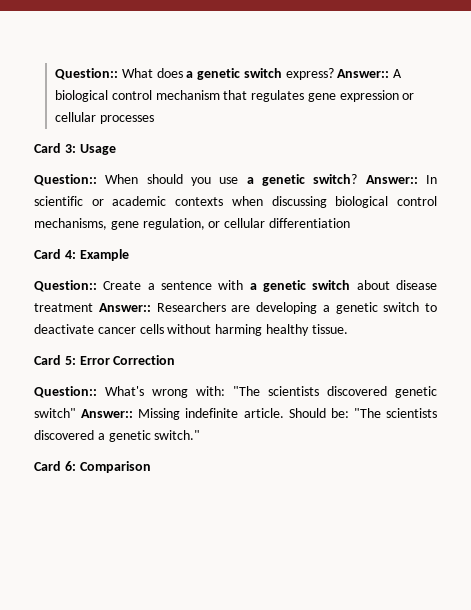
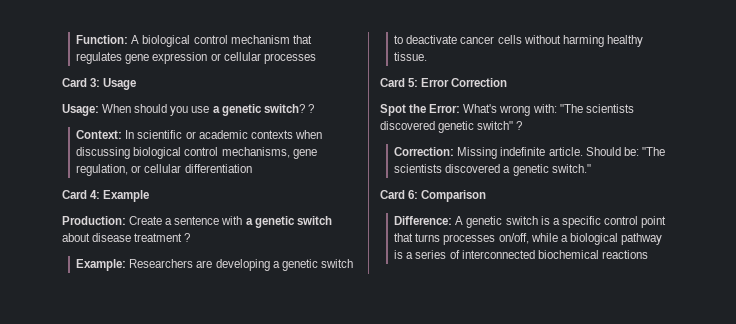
- Question:: What does a genetic switch express? Answer:: A biological control mechanism that regulates gene expression or cellular processes
+ Function: A biological control mechanism that regulates gene expression or cellular processes
- Question:: When should you use a genetic switch? Answer:: In scientific or academic contexts when discussing biological control mechanisms, gene regulation, or cellular differentiation
+ Usage: When should you use a genetic switch? ?
+ Context: In scientific or academic contexts when discussing biological control mechanisms, gene regulation, or cellular differentiation
- Question:: Create a sentence with a genetic switch about disease treatment Answer:: Researchers are developing a genetic switch to deactivate cancer cells without harming healthy tissue.
+ Production: Create a sentence with a genetic switch about disease treatment ?
+ Example: Researchers are developing a genetic switch to deactivate cancer cells without harming healthy tissue.
- Question:: What's wrong with: "The scientists discovered genetic switch" Answer:: Missing indefinite article.
+ Spot the Error: What's wrong with: "The scientists discovered genetic switch" ?
+ Correction: Missing indefinite article.
+ Difference: A genetic switch is a specific control point that turns processes on/off, while a biological pathway is a series of interconnected biochemical reactions

